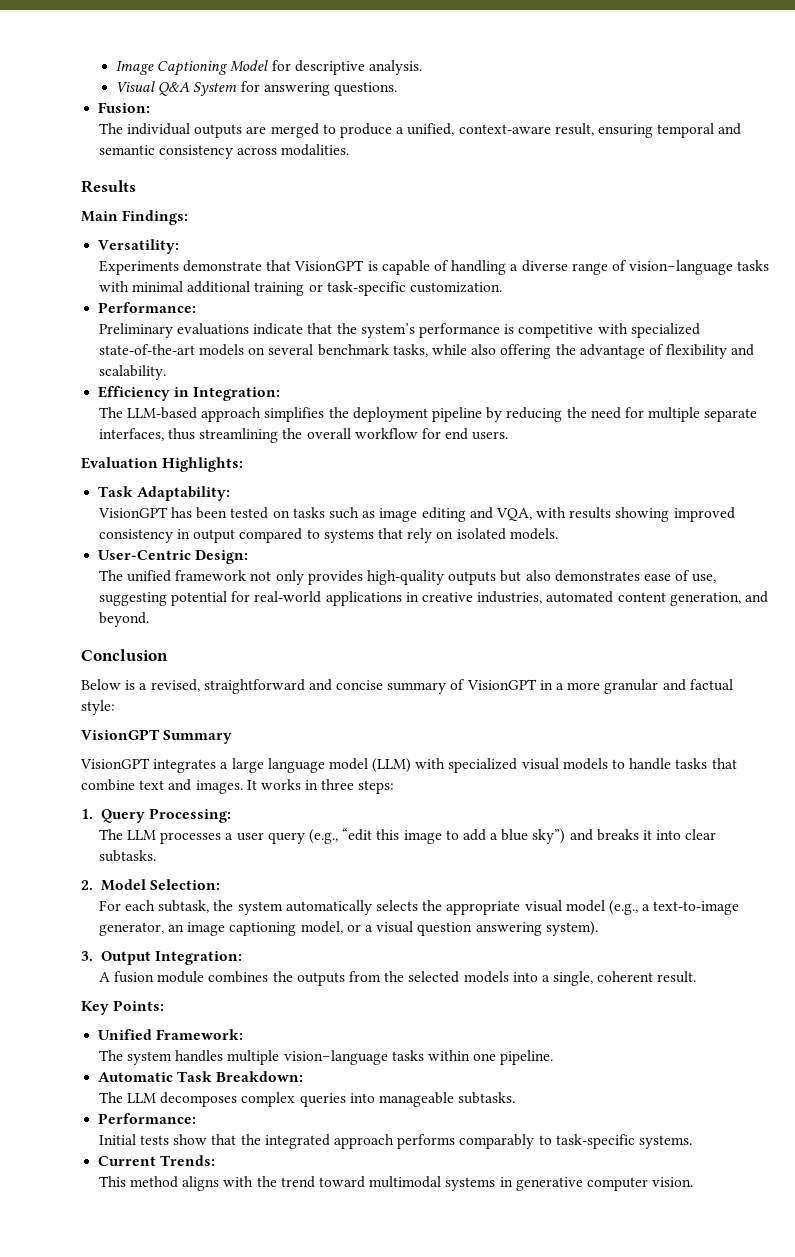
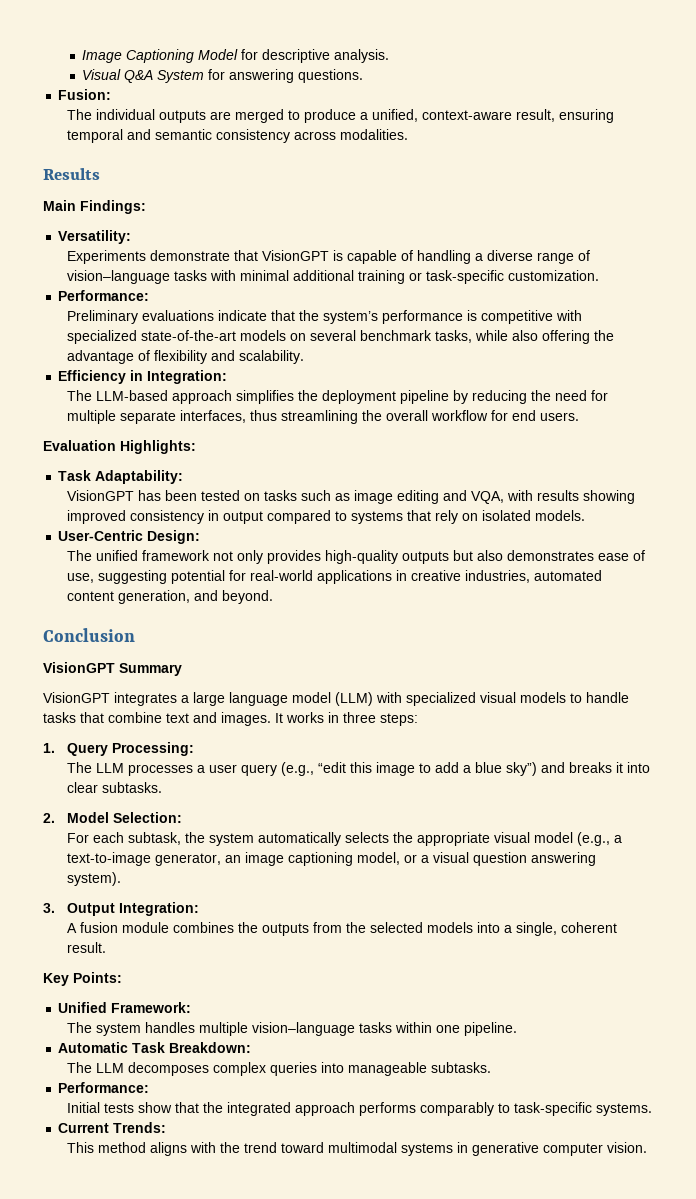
- Below is a revised, straightforward and concise summary of VisionGPT in a more granular and factual style:

